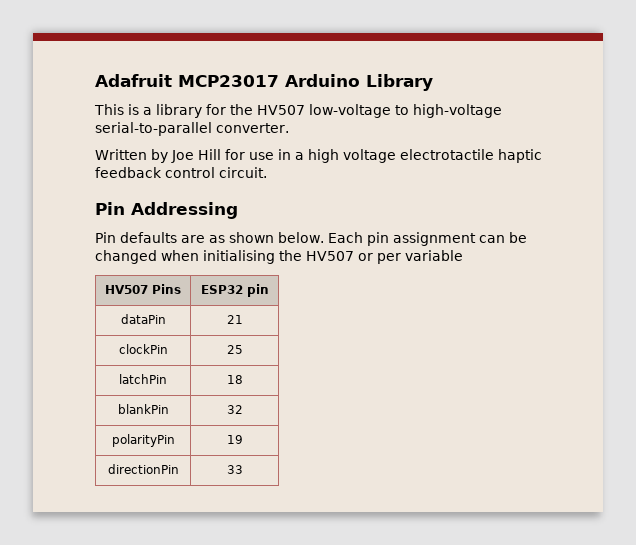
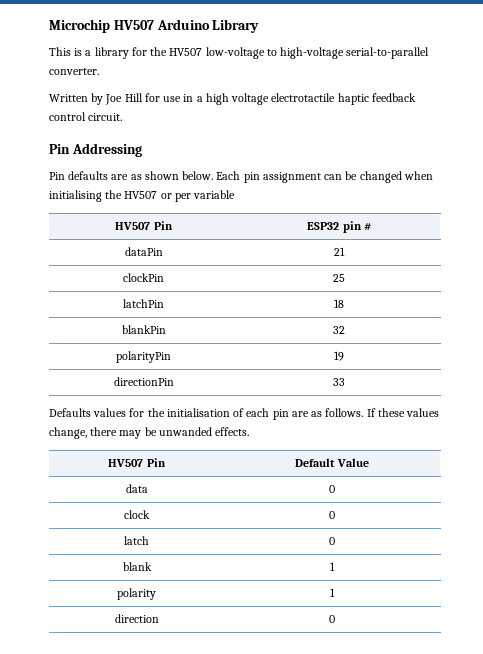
- Adafruit MCP23017 Arduino Library
+ Microchip HV507 Arduino Library
- HV507 Pins | ESP32 pin
+ HV507 Pin | ESP32 pin #
+ Defaults values for the initialisation of each pin are as follows. If these values change, there may be unwanded effects.
+ HV507 Pin | Default Value
+ data | 0
+ clock | 0
+ latch | 0
+ blank | 1
+ polarity | 1
+ direction | 0

